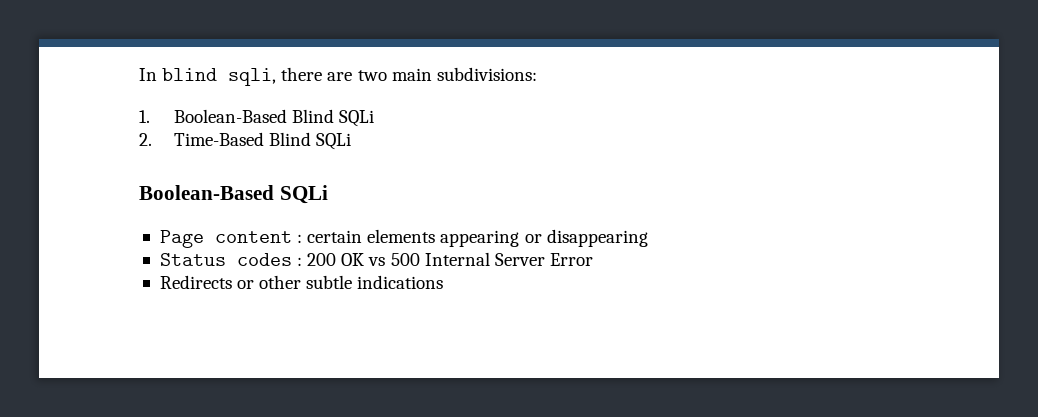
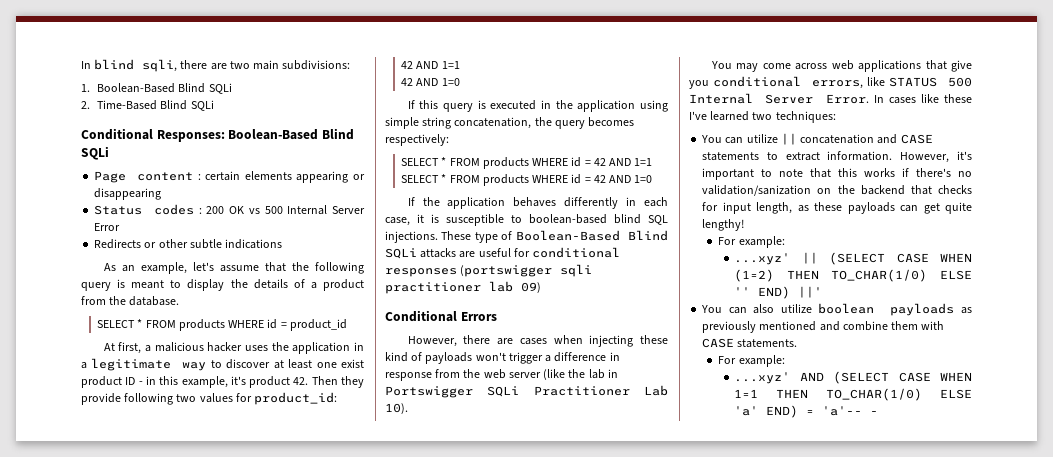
- Boolean-Based SQLi
+ Conditional Responses: Boolean-Based Blind SQLi
+ As an example, let's assume that the following query is meant to display the details of a product from the database.
+ SELECT * FROM products WHERE id = product_id
+ At first, a malicious hacker uses the application in a legitimate way to discover at least one exist product ID - in this example, it's product 42. Then they provide following two values for product_id:
+ 42 AND 1=1
+ 42 AND 1=0
+ If this query is executed in the application using simple string concatenation, the query becomes respectively:
+ SELECT * FROM products WHERE id = 42 AND 1=1 SELECT * FROM products WHERE id = 42 AND 1=0
+ If the application behaves differently in each case, it is susceptible to boolean-based blind SQL injections. These type of Boolean-Based Blind SQLi attacks are useful for conditional responses (portswigger sqli practitioner lab 09)
+ Conditional Errors
+ However, there are cases when injecting these kind of payloads won't trigger a difference in response from the web server (like the lab in Portswigger SQLi Practitioner Lab 10).
+ You may come across web applications that give you conditional errors, like STATUS 500 Internal Server Error. In cases like these I've learned two techniques:
+ You can utilize || concatenation and CASE statements to extract information. However, it's important to note that this works if there's no validation/sanization on the backend that checks for input length, as these payloads can get quite lengthy!
+ For example:
+ ...xyz' || (SELECT CASE WHEN (1=2) THEN TO_CHAR(1/0) ELSE '' END) ||'
+ You can also utilize boolean payloads as previously mentioned and combine them with CASE statements.
+ For example:
+ ...xyz' AND (SELECT CASE WHEN 1=1 THEN TO_CHAR(1/0) ELSE 'a' END) = 'a'-- -

